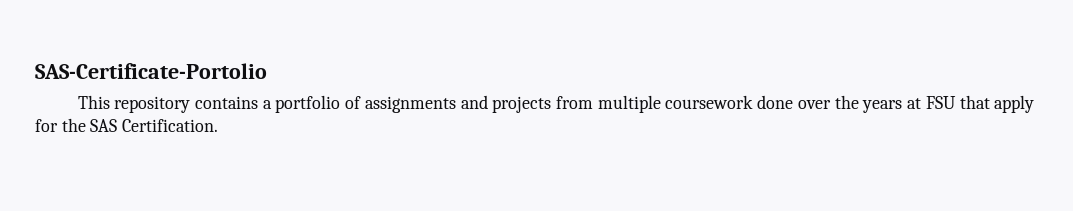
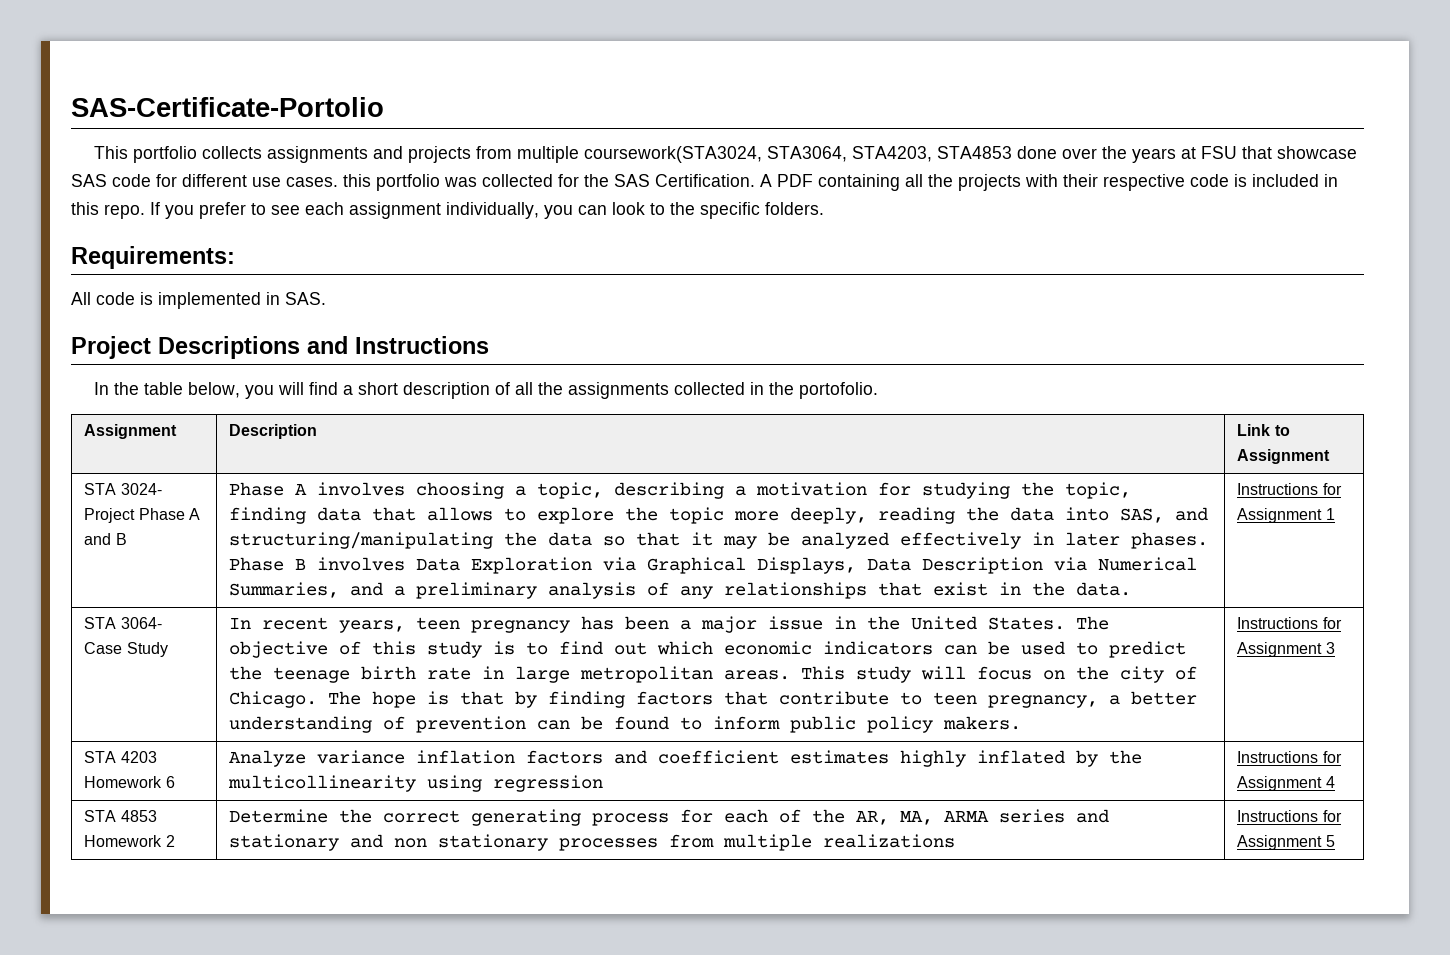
- This repository contains a portfolio of assignments and projects from multiple coursework done over the years at FSU that apply for the SAS Certification.
+ This portfolio collects assignments and projects from multiple coursework(STA3024, STA3064, STA4203, STA4853 done over the years at FSU that showcase SAS code for different use cases. this portfolio was collected for the SAS Certification. A PDF containing all the projects with their respective code is included in this repo. If you prefer to see each assignment individually, you can look to the specific folders.
+ Requirements:
+ All code is implemented in SAS.
+ Project Descriptions and Instructions
+ In the table below, you will find a short description of all the assignments collected in the portofolio.
+ Assignment | Description | Link to Assignment
+ STA 3024- Project Phase A and B | Phase A involves choosing a topic, describing a motivation for studying the topic, finding data that allows to explore the topic more deeply, reading the data into SAS, and structuring/manipulating the data so that it may be analyzed effectively in later phases. Phase B involves Data Exploration via Graphical Displays, Data Description via Numerical Summaries, and a preliminary analysis of any relationships that exist in the data. | Instructions for Assignment 1
+ STA 3064- Case Study | In recent years, teen pregnancy has been a major issue in the United States. The objective of this study is to find out which economic indicators can be used to predict the teenage birth rate in large metropolitan areas. This study will focus on the city of Chicago. The hope is that by finding factors that contribute to teen pregnancy, a better understanding of prevention can be found to inform public policy makers. | Instructions for Assignment 3
+ STA 4203 Homework 6 | Analyze variance inflation factors and coefficient estimates highly inflated by the multicollinearity using regression | Instructions for Assignment 4
+ STA 4853 Homework 2 | Determine the correct generating process for each of the AR, MA, ARMA series and stationary and non stationary processes from multiple realizations | Instructions for Assignment 5

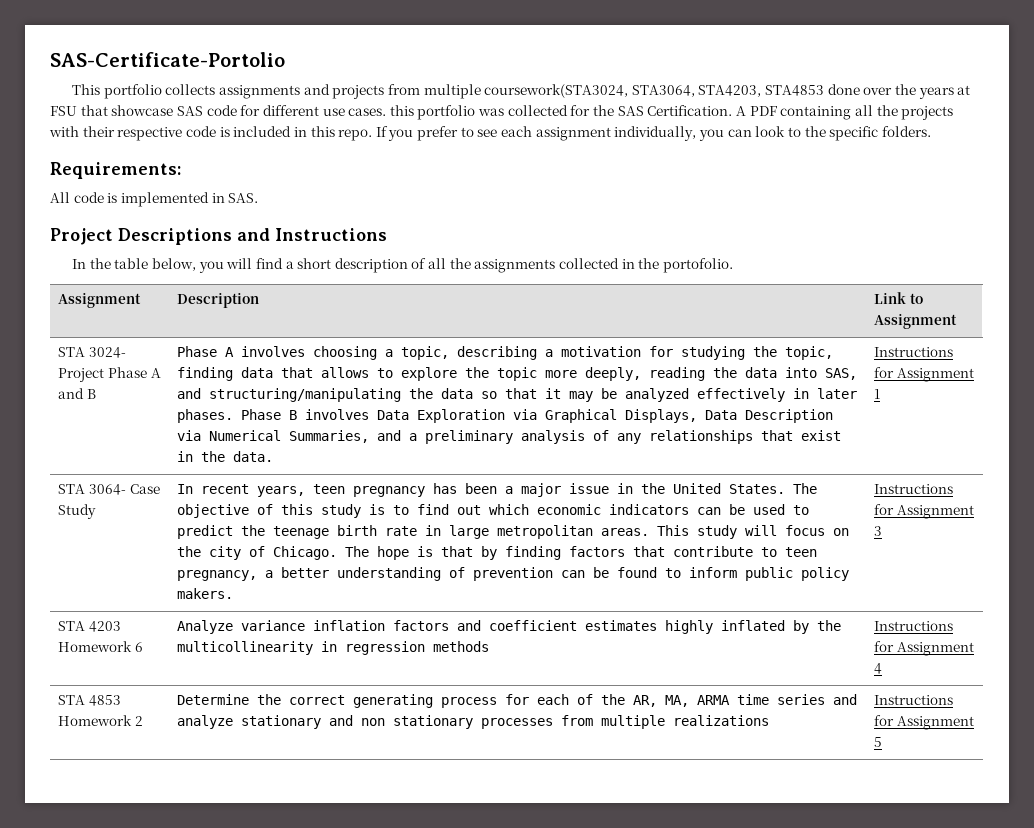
- STA 4203 Homework 6 | Analyze variance inflation factors and coefficient estimates highly inflated by the multicollinearity using regression | Instructions for Assignment 4
+ STA 4203 Homework 6 | Analyze variance inflation factors and coefficient estimates highly inflated by the multicollinearity in regression methods | Instructions for Assignment 4
- STA 4853 Homework 2 | Determine the correct generating process for each of the AR, MA, ARMA series and stationary and non stationary processes from multiple realizations | Instructions for Assignment 5
+ STA 4853 Homework 2 | Determine the correct generating process for each of the AR, MA, ARMA time series and analyze stationary and non stationary processes from multiple realizations | Instructions for Assignment 5

